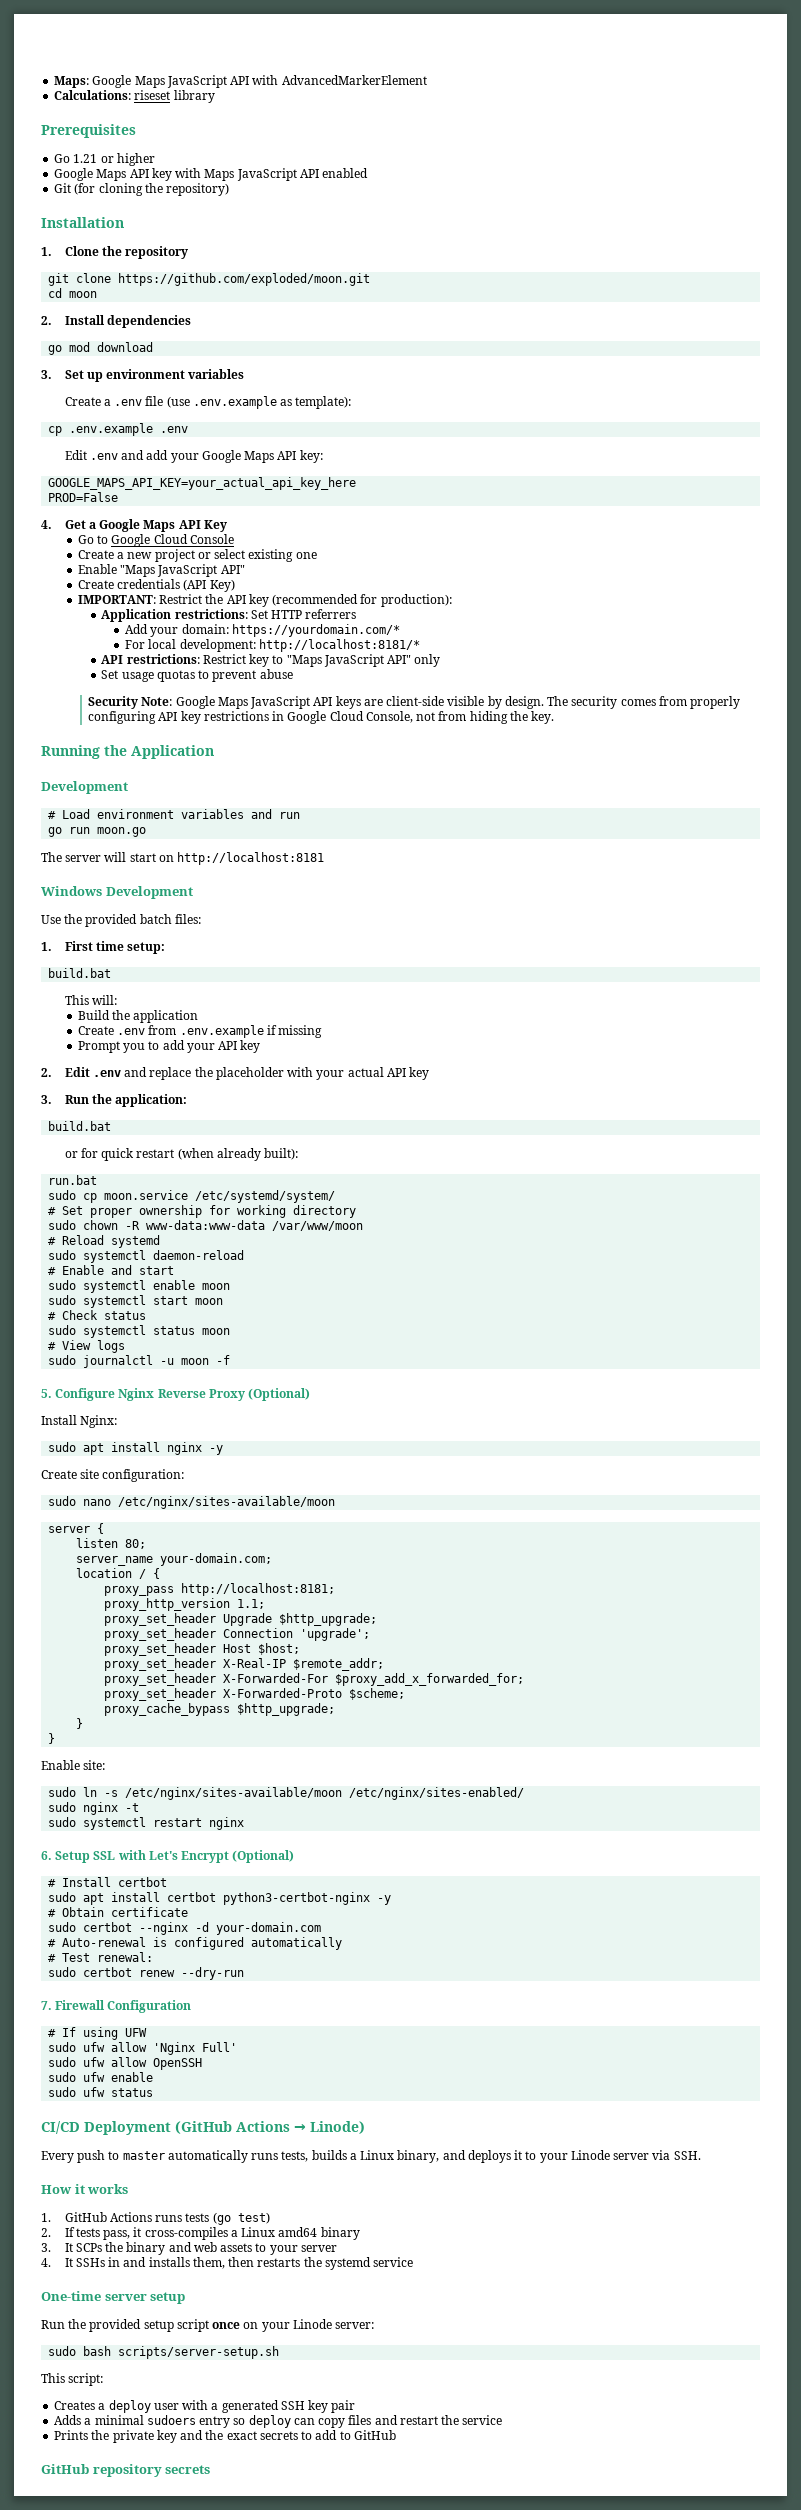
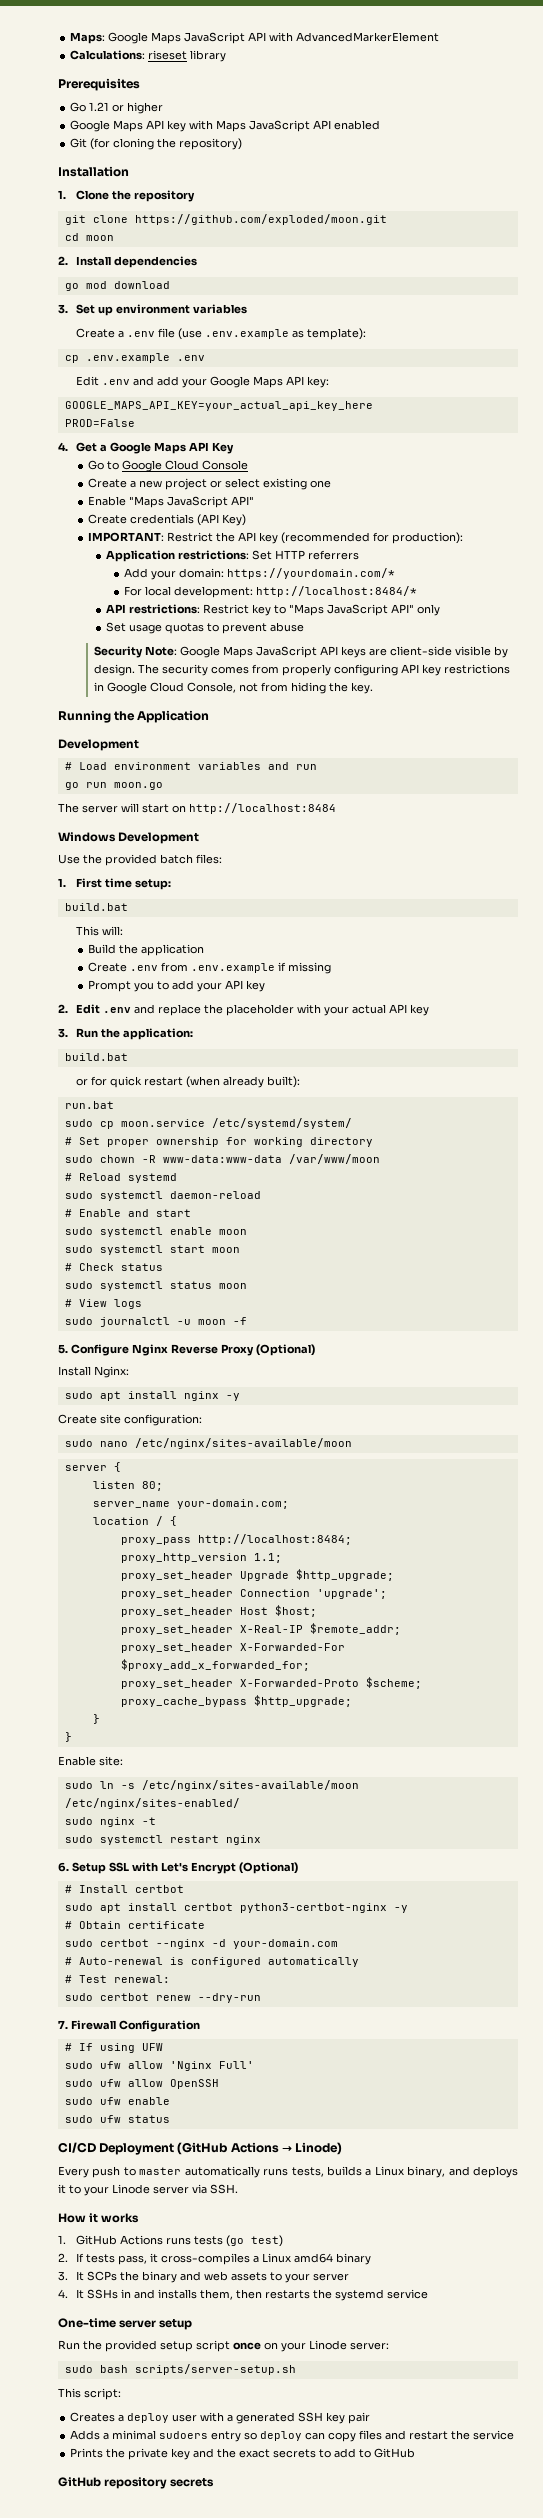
- For local development: http://localhost:8181/*
+ For local development: http://localhost:8484/*
- The server will start on http://localhost:8181
+ The server will start on http://localhost:8484
- proxy_pass http://localhost:8181;
+ proxy_pass http://localhost:8484;

